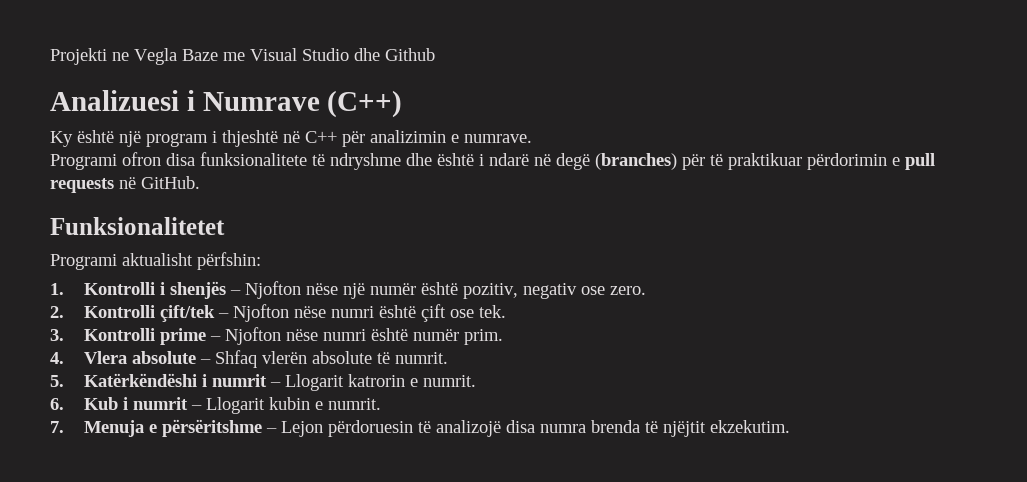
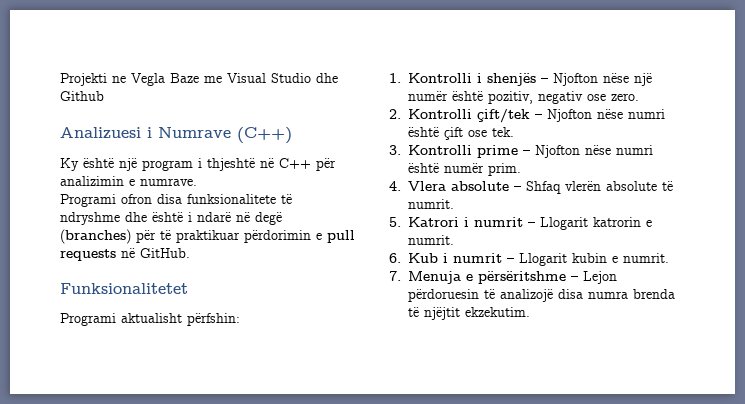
- 5. Katërkëndëshi i numrit – Llogarit katrorin e numrit.
+ 5. Katrori i numrit – Llogarit katrorin e numrit.

